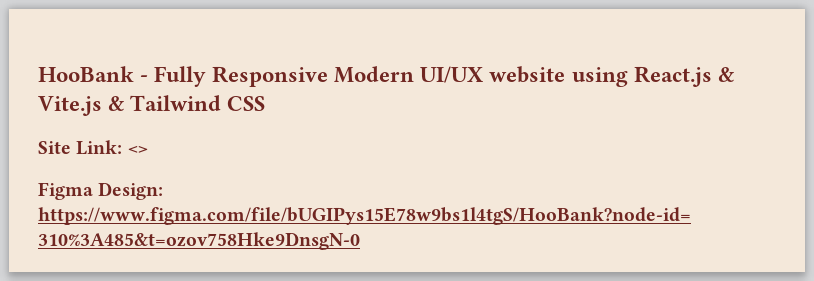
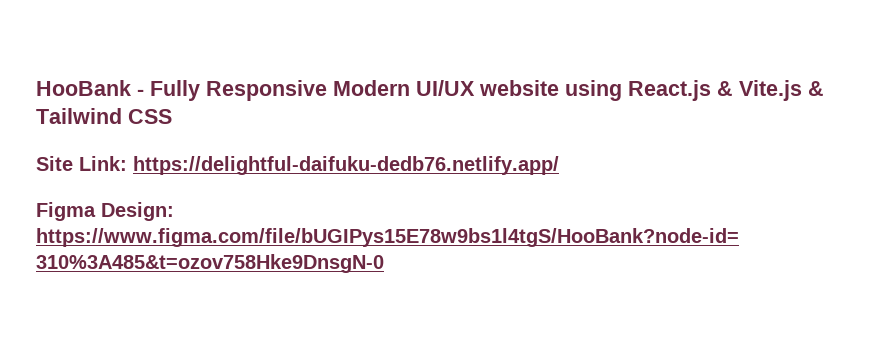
- Site Link: <>
+ Site Link: https://delightful-daifuku-dedb76.netlify.app/

